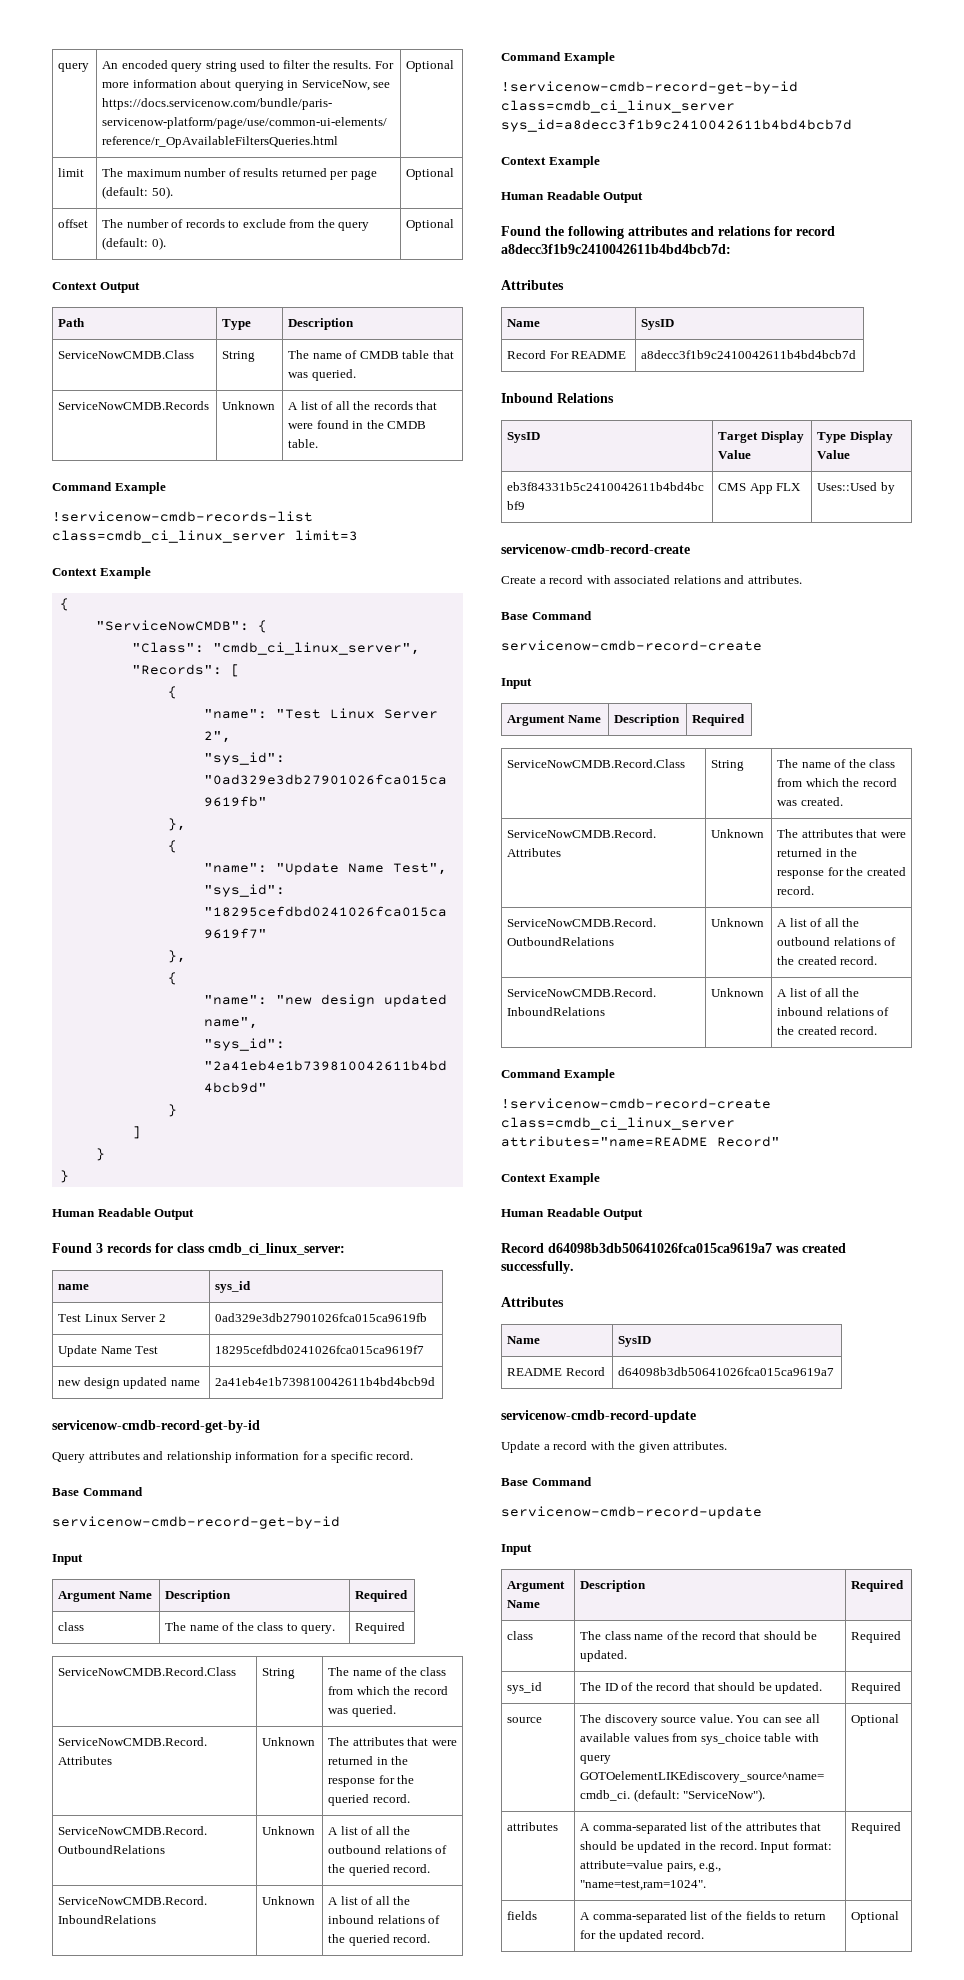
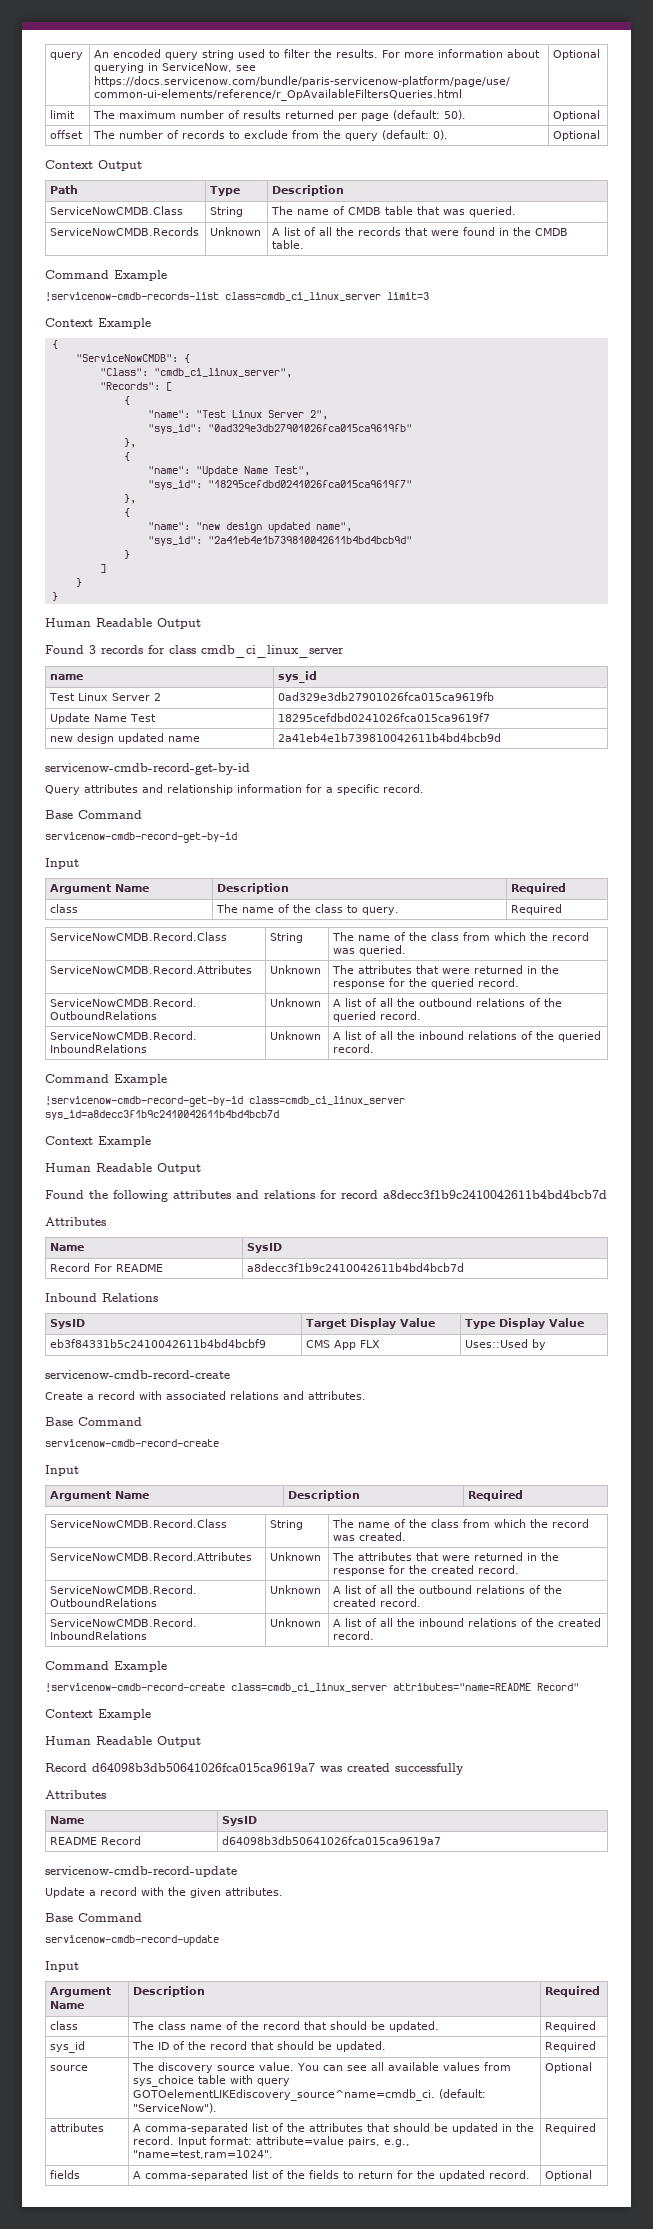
- Found 3 records for class cmdb_ci_linux_server:
+ Found 3 records for class cmdb_ci_linux_server
- Found the following attributes and relations for record a8decc3f1b9c2410042611b4bd4bcb7d:
+ Found the following attributes and relations for record a8decc3f1b9c2410042611b4bd4bcb7d
- Record d64098b3db50641026fca015ca9619a7 was created successfully.
+ Record d64098b3db50641026fca015ca9619a7 was created successfully

